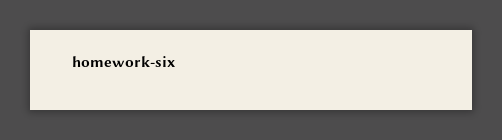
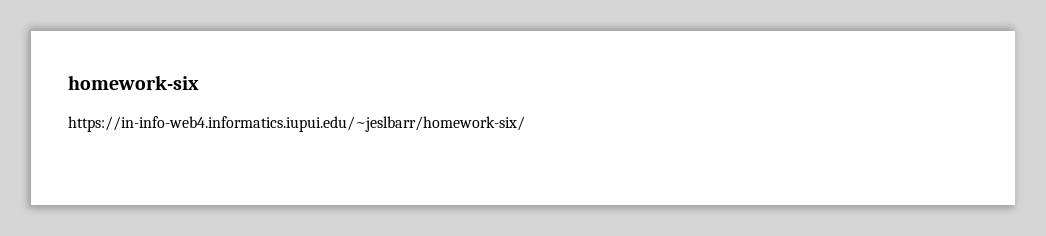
+ https://in-info-web4.informatics.iupui.edu/~jeslbarr/homework-six/

